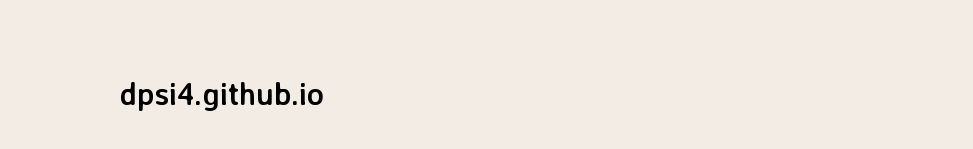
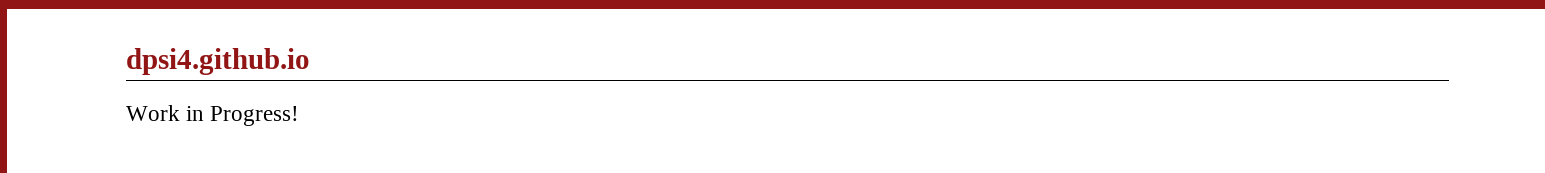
+ Work in Progress!

